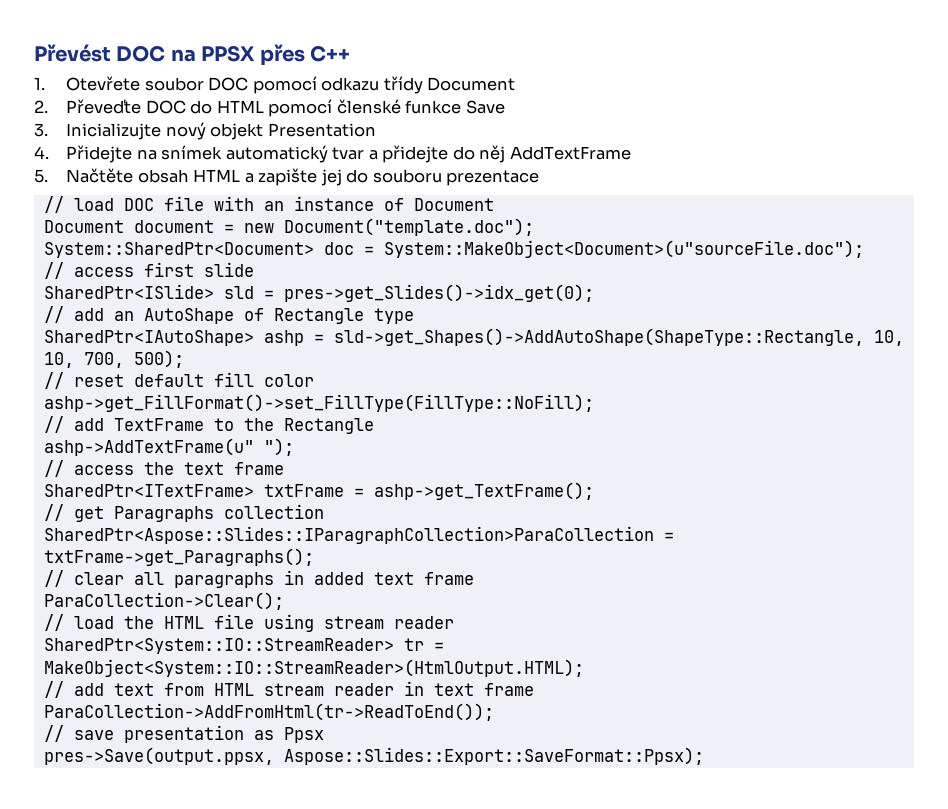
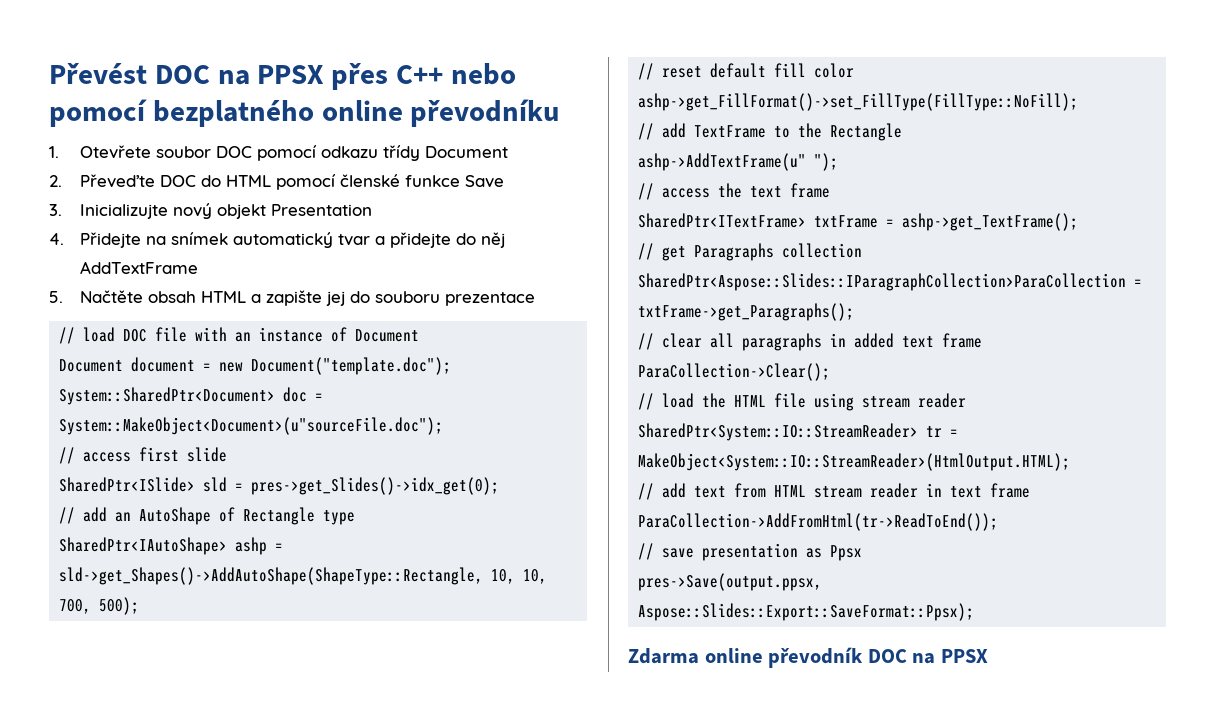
- Převést DOC na PPSX přes C++
+ Převést DOC na PPSX přes C++ nebo pomocí bezplatného online převodníku
+ Zdarma online převodník DOC na PPSX

